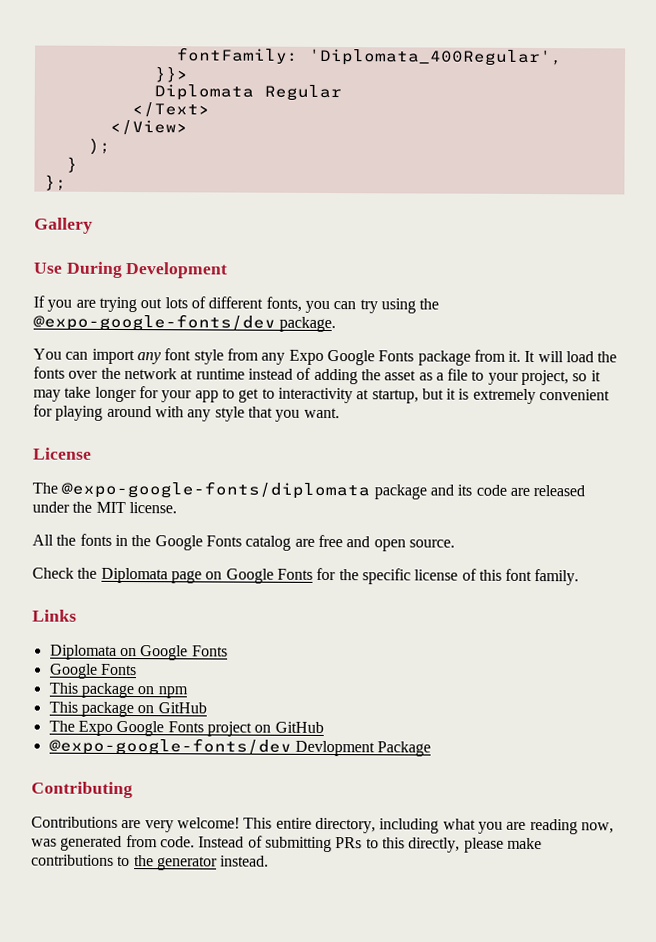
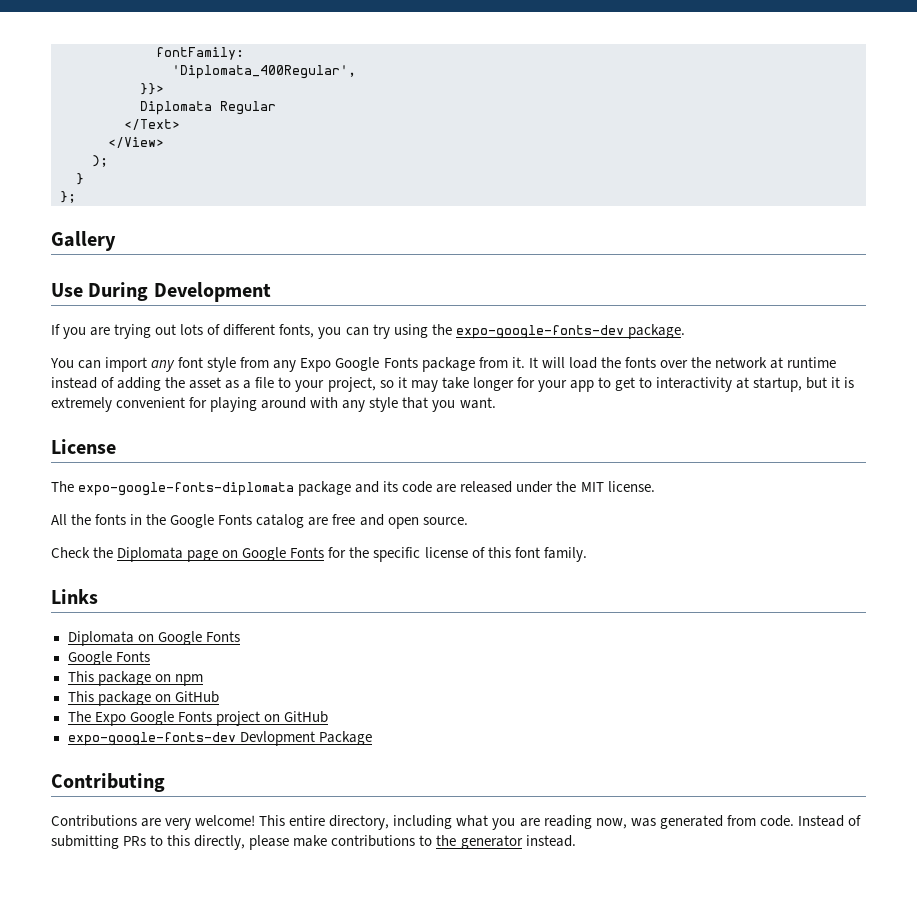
- fontFamily: 'Diplomata_400Regular',
+ fontFamily:
+ 'Diplomata_400Regular',
- If you are trying out lots of different fonts, you can try using the @expo-google-fonts/dev package.
+ If you are trying out lots of different fonts, you can try using the expo-google-fonts-dev package.
- The @expo-google-fonts/diplomata package and its code are released under the MIT license.
+ The expo-google-fonts-diplomata package and its code are released under the MIT license.
- @expo-google-fonts/dev Devlopment Package
+ expo-google-fonts-dev Devlopment Package

